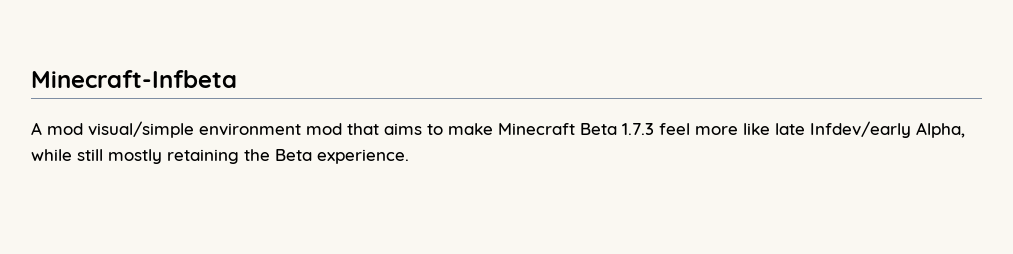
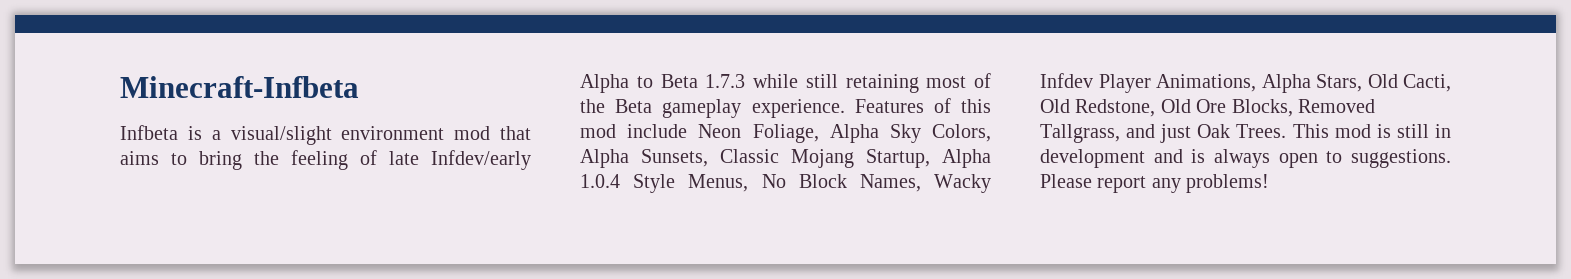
- A mod visual/simple environment mod that aims to make Minecraft Beta 1.7.3 feel more like late Infdev/early Alpha, while still mostly retaining the Beta experience.
+ Infbeta is a visual/slight environment mod that aims to bring the feeling of late Infdev/early Alpha to Beta 1.7.3 while still retaining most of the Beta gameplay experience. Features of this mod include Neon Foliage, Alpha Sky Colors, Alpha Sunsets, Classic Mojang Startup, Alpha 1.0.4 Style Menus, No Block Names, Wacky Infdev Player Animations, Alpha Stars, Old Cacti, Old Redstone, Old Ore Blocks, Removed Tallgrass, and just Oak Trees. This mod is still in development and is always open to suggestions. Please report any problems!

